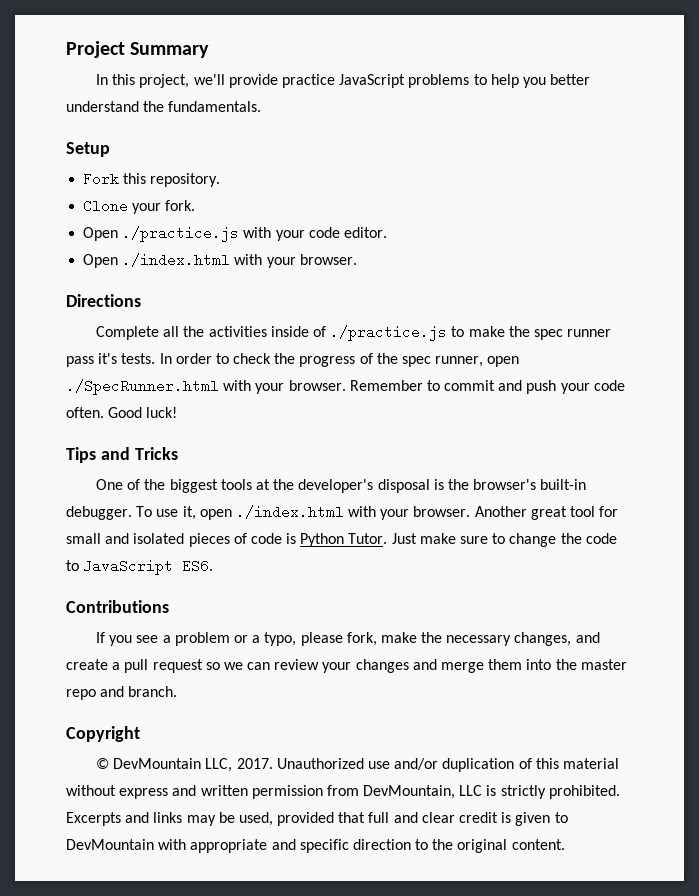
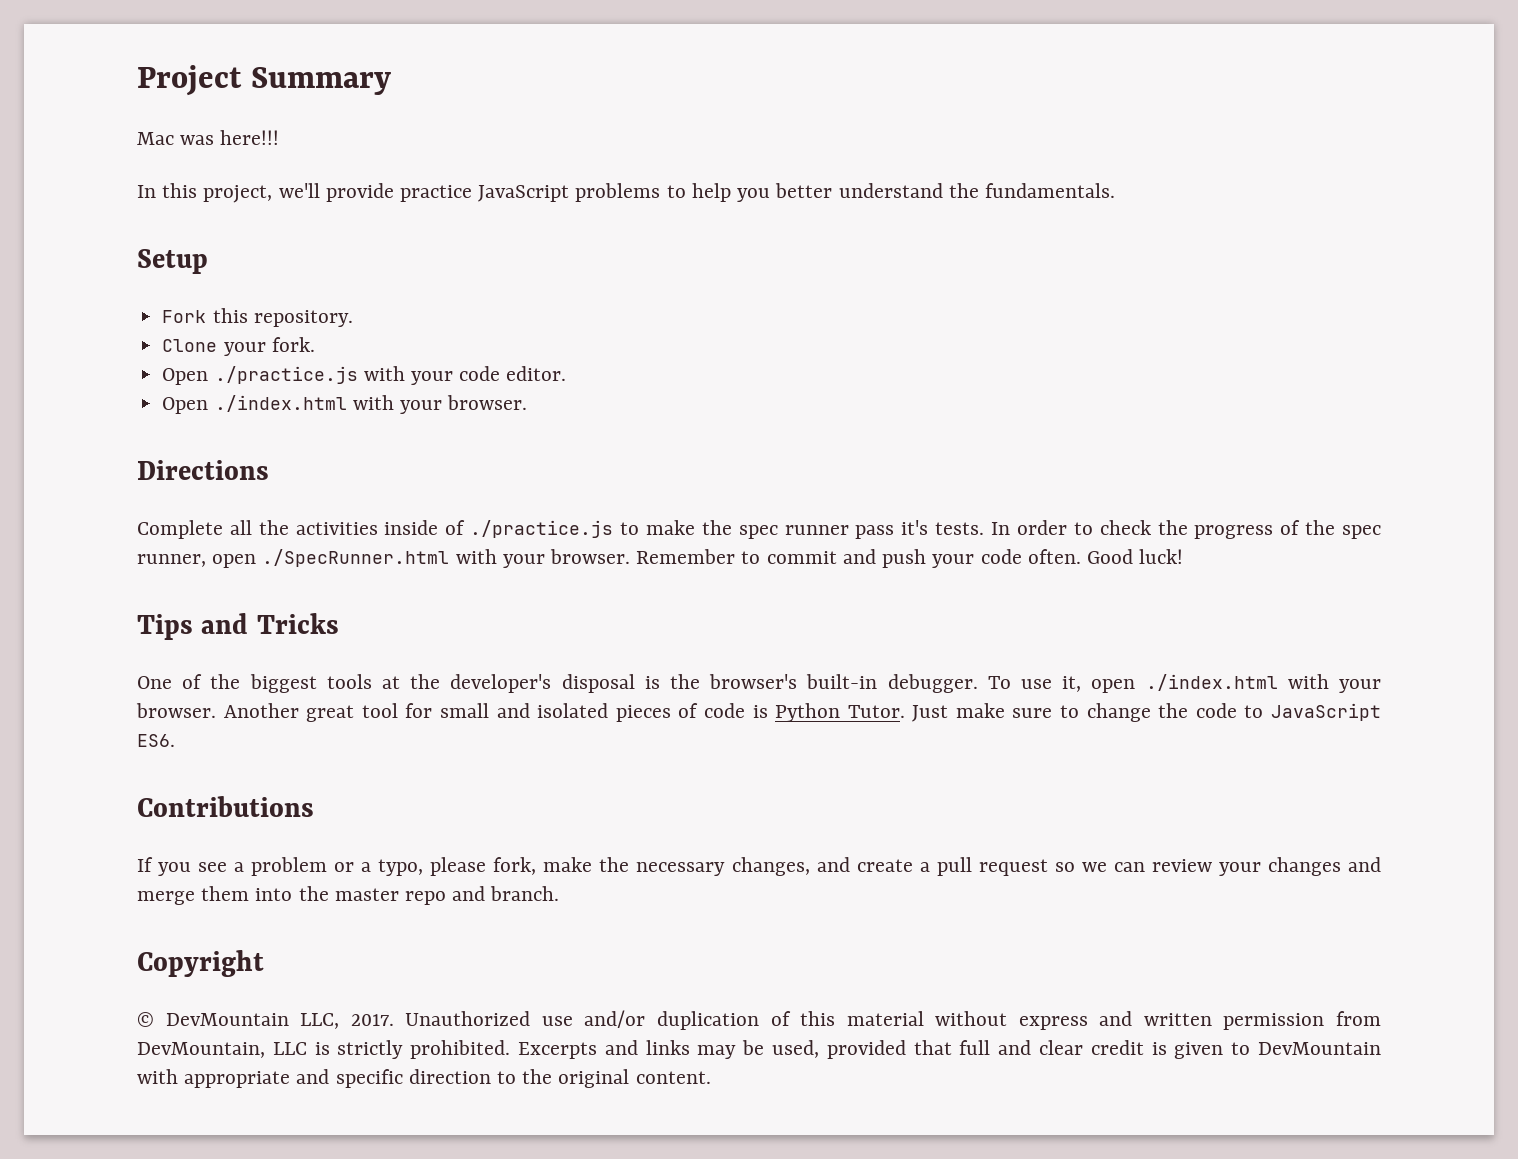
+ Mac was here!!!

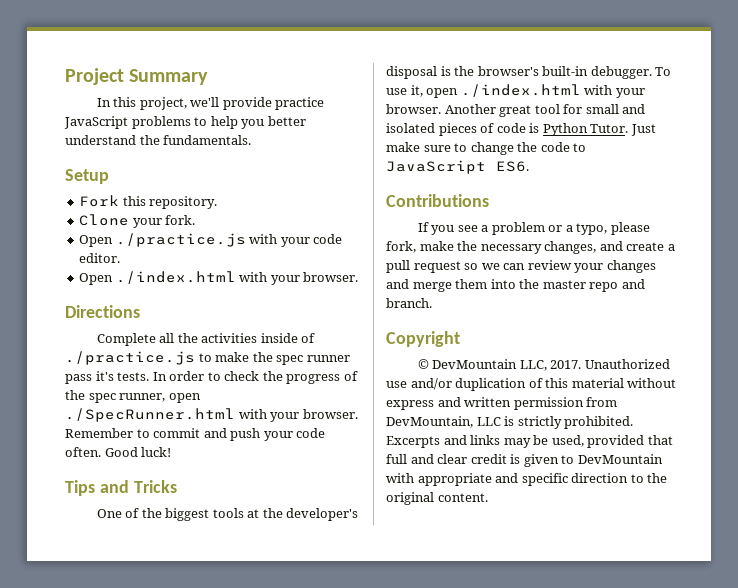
- Mac was here!!!

